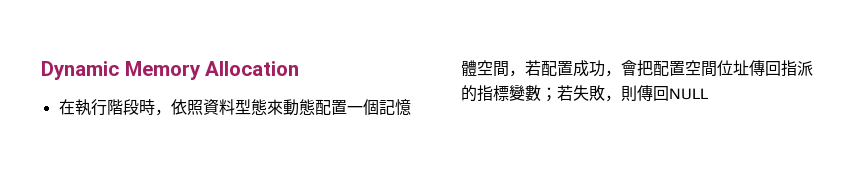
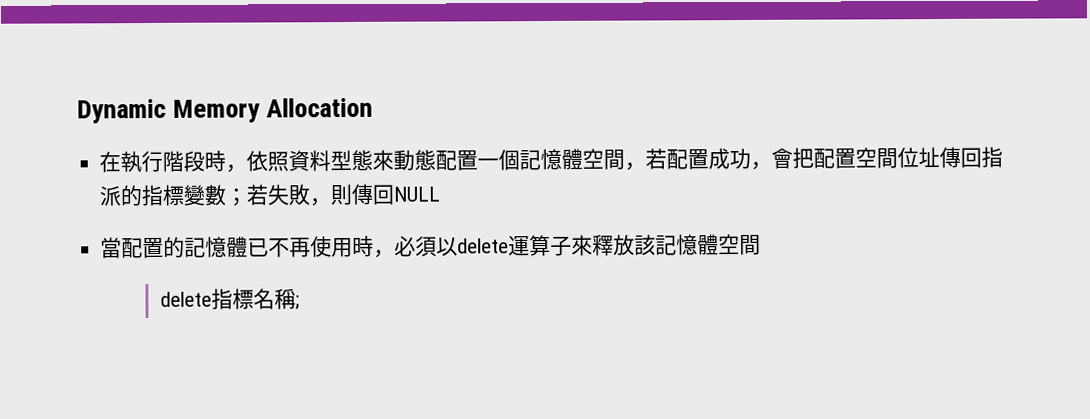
+ 當配置的記憶體已不再使用時，必須以delete運算子來釋放該記憶體空間
+ delete指標名稱;

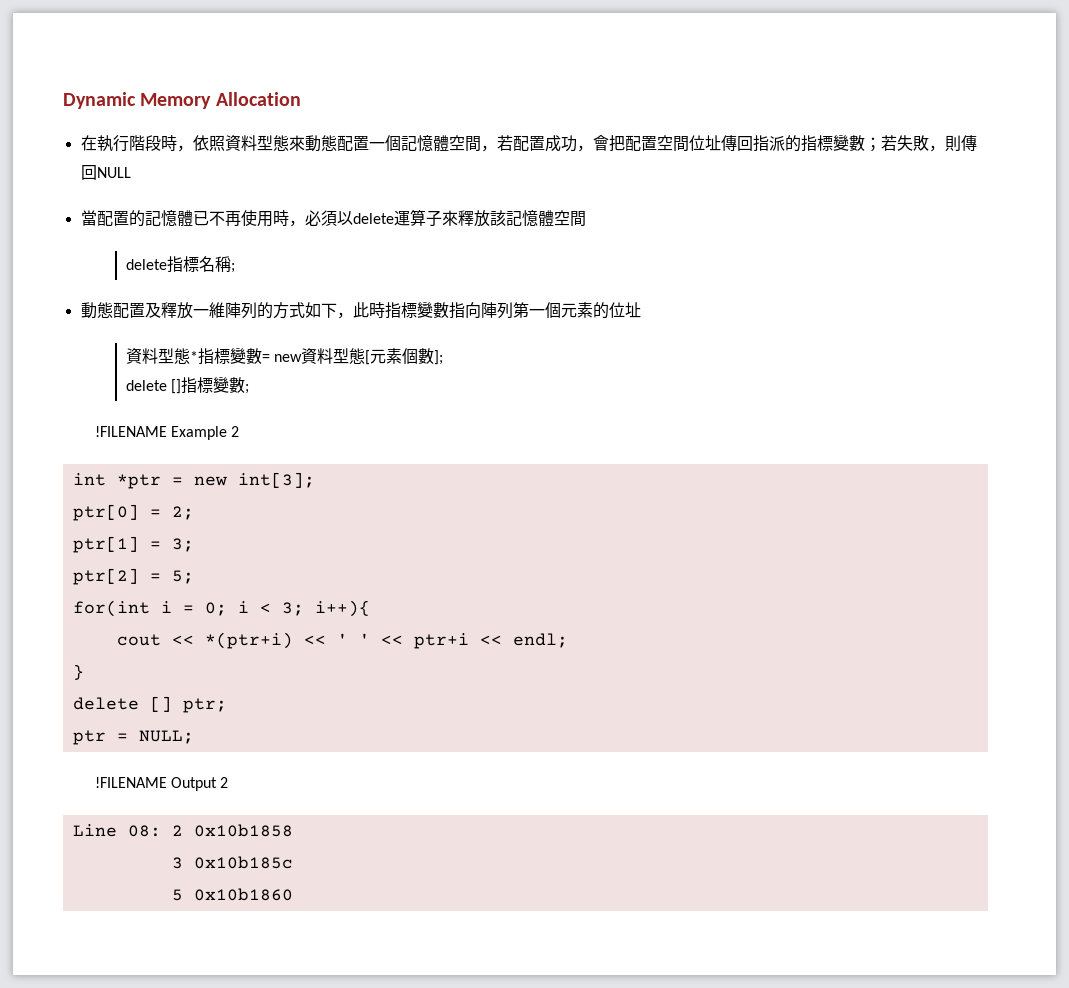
+ 動態配置及釋放一維陣列的方式如下，此時指標變數指向陣列第一個元素的位址
+ 資料型態*指標變數= new資料型態[元素個數];
+ delete []指標變數;
+ !FILENAME Example 2
+ int *ptr = new int[3];
+ ptr[0] = 2;
+ ptr[1] = 3;
+ ptr[2] = 5;
+ for(int i = 0; i < 3; i++){
+ cout << *(ptr+i) << ' ' << ptr+i << endl;
+ }
+ delete [] ptr;
+ ptr = NULL;
+ !FILENAME Output 2
+ Line 08: 2 0x10b1858
+ 3 0x10b185c
+ 5 0x10b1860

